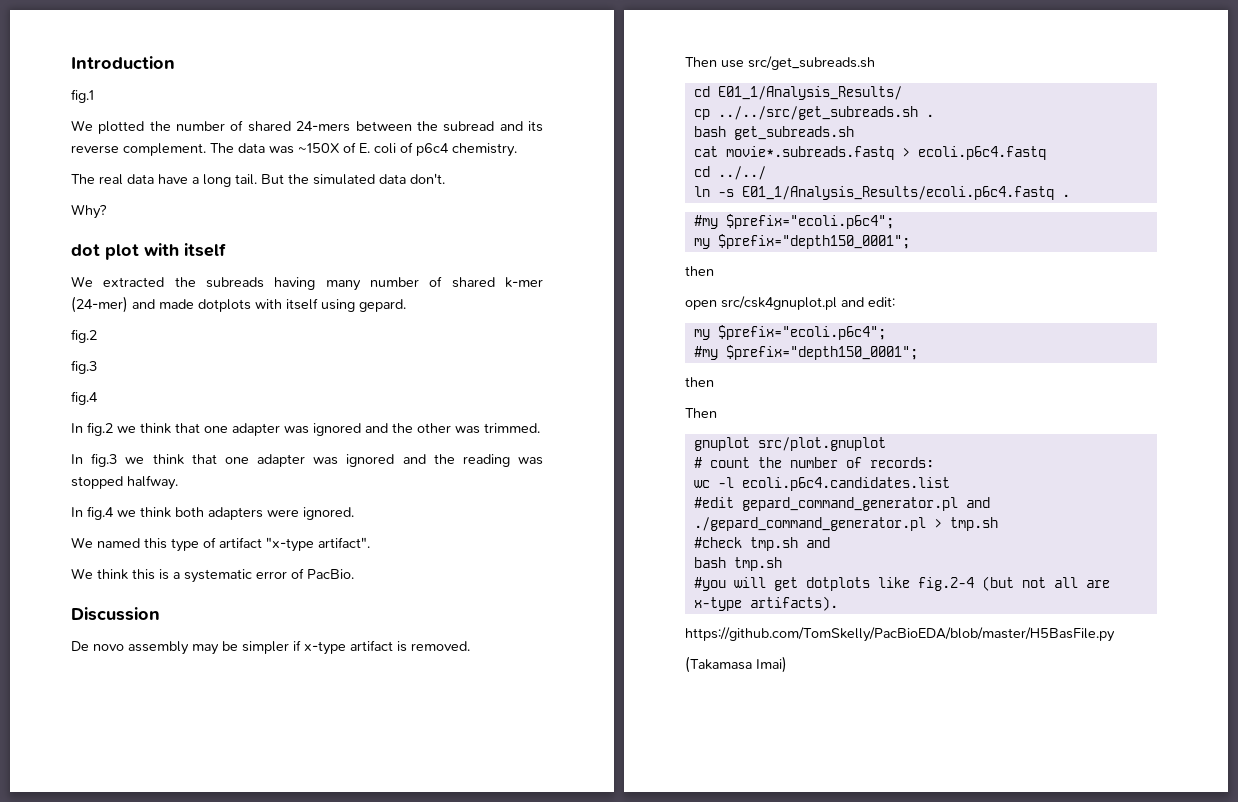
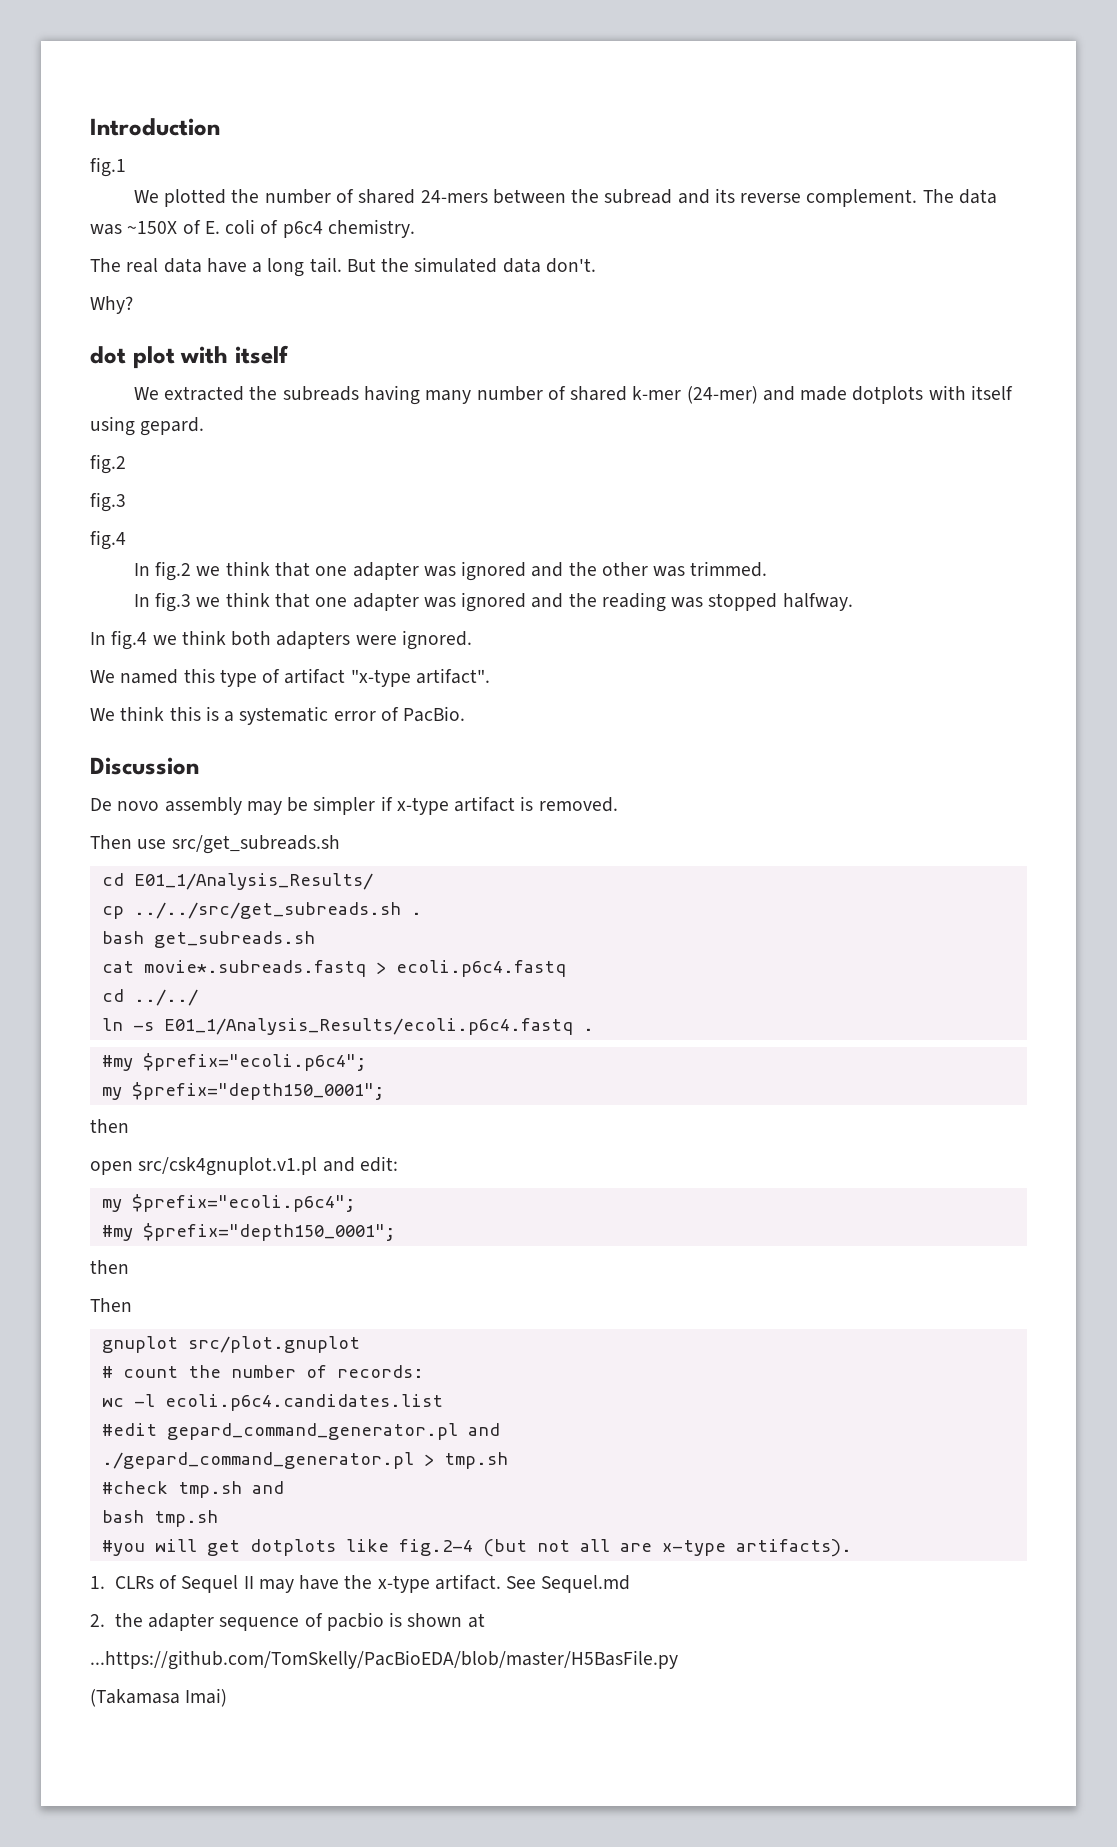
- open src/csk4gnuplot.pl and edit:
+ open src/csk4gnuplot.v1.pl and edit:
- https://github.com/TomSkelly/PacBioEDA/blob/master/H5BasFile.py
+ 1. CLRs of Sequel II may have the x-type artifact. See Sequel.md
+ 2. the adapter sequence of pacbio is shown at
+ ...https://github.com/TomSkelly/PacBioEDA/blob/master/H5BasFile.py

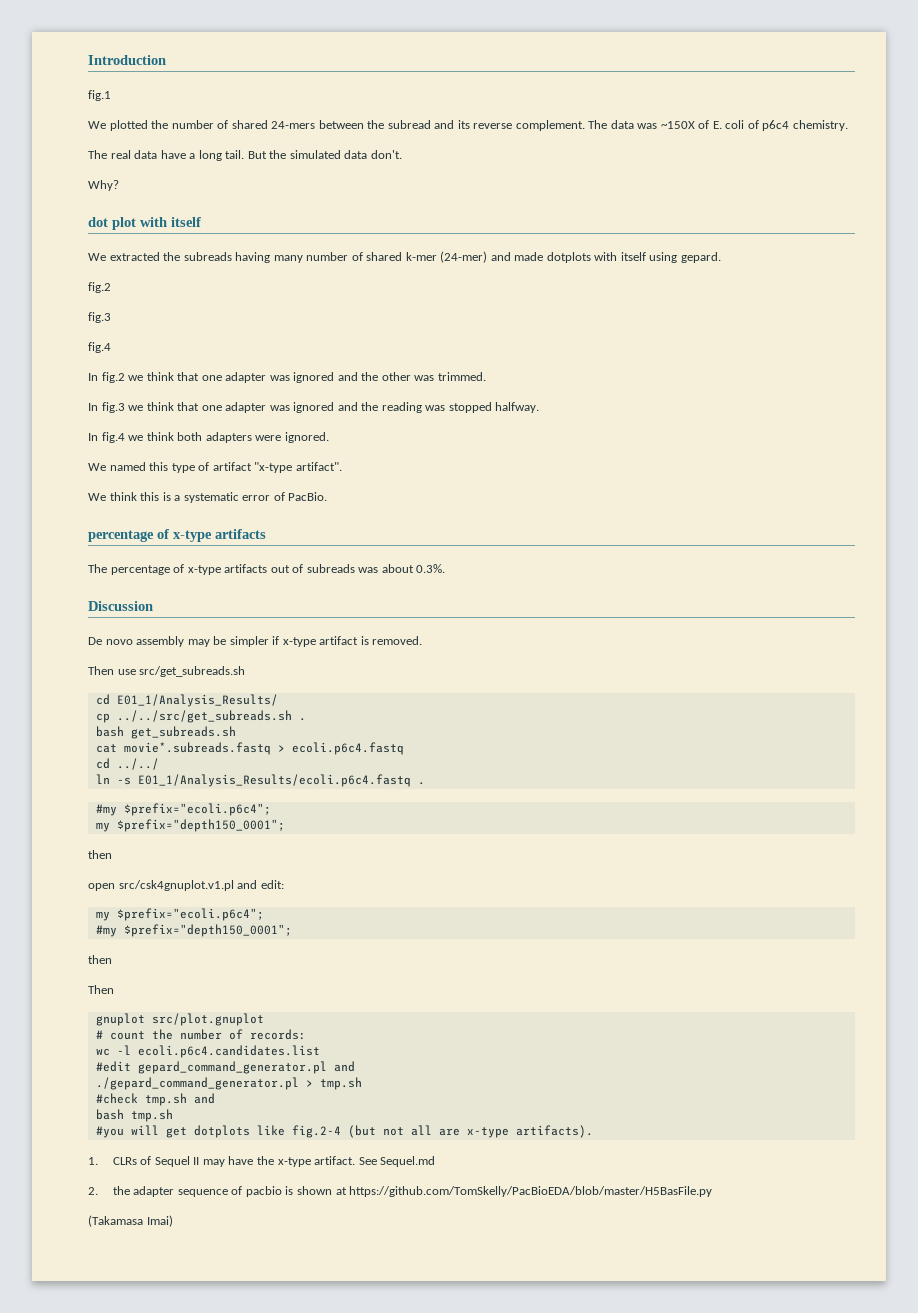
  We think this is a systematic error of PacBio.
+ percentage of x-type artifacts
+ The percentage of x-type artifacts out of subreads was about 0.3%.
- 2. the adapter sequence of pacbio is shown at
- ...https://github.com/TomSkelly/PacBioEDA/blob/master/H5BasFile.py
+ 2. the adapter sequence of pacbio is shown at https://github.com/TomSkelly/PacBioEDA/blob/master/H5BasFile.py

